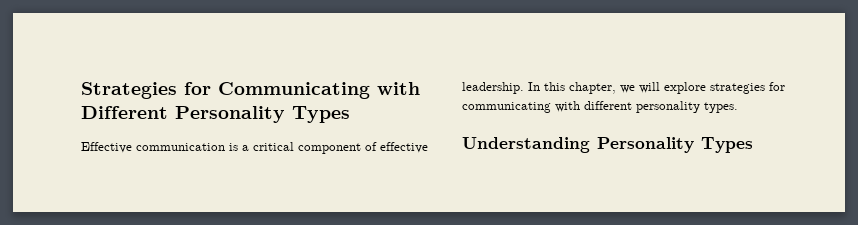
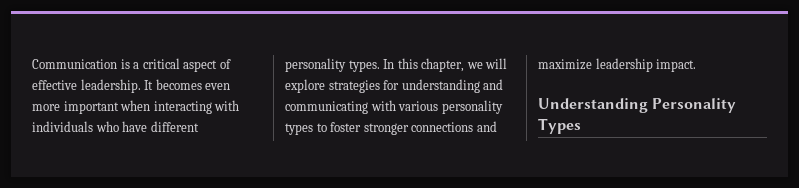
- Strategies for Communicating with Different Personality Types
- Effective communication is a critical component of effective leadership.
+ Communication is a critical aspect of effective leadership.
+ It becomes even more important when interacting with individuals who have different personality types.
- In this chapter, we will explore strategies for communicating with different personality types.
+ In this chapter, we will explore strategies for understanding and communicating with various personality types to foster stronger connections and maximize leadership impact.

